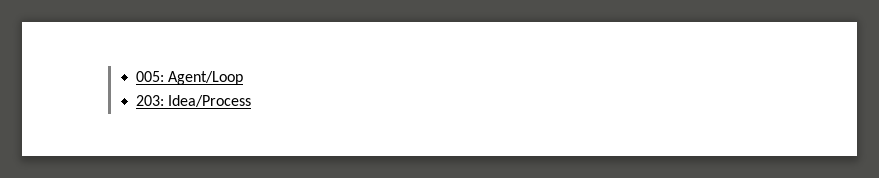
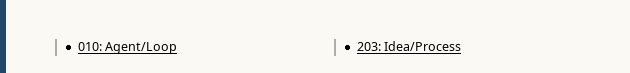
- 005: Agent/Loop
+ 010: Agent/Loop

